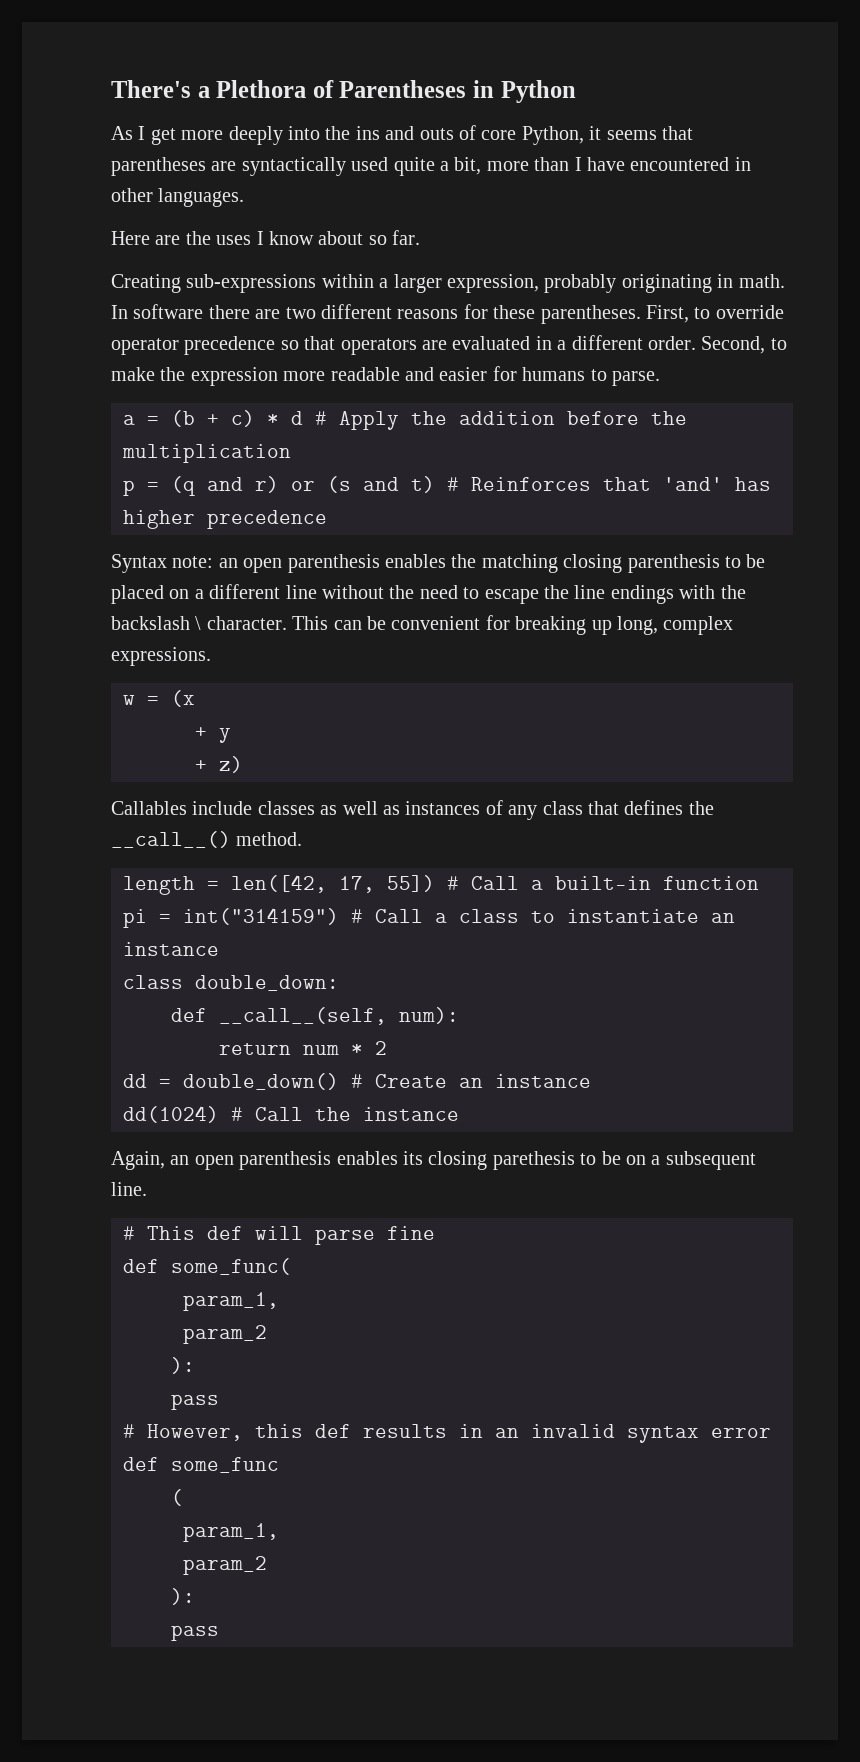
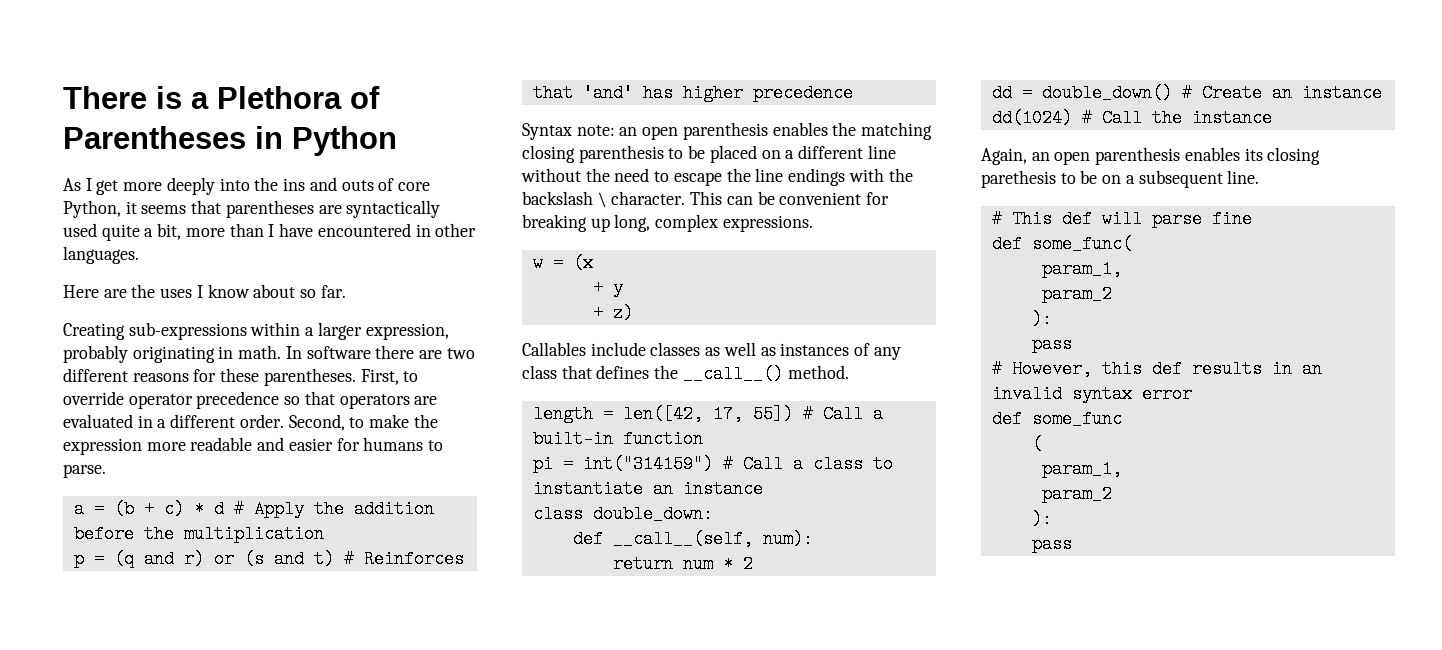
- There's a Plethora of Parentheses in Python
+ There is a Plethora of Parentheses in Python

